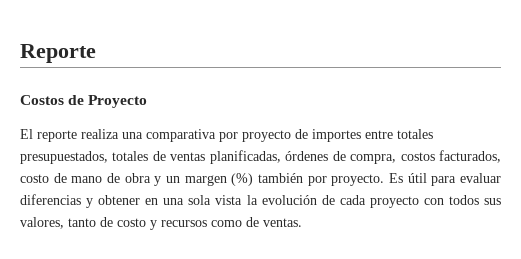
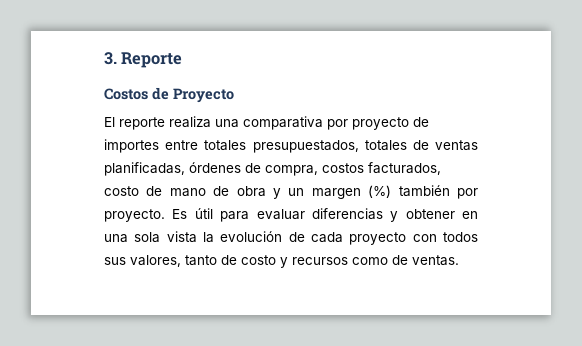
- Reporte
+ 3. Reporte

